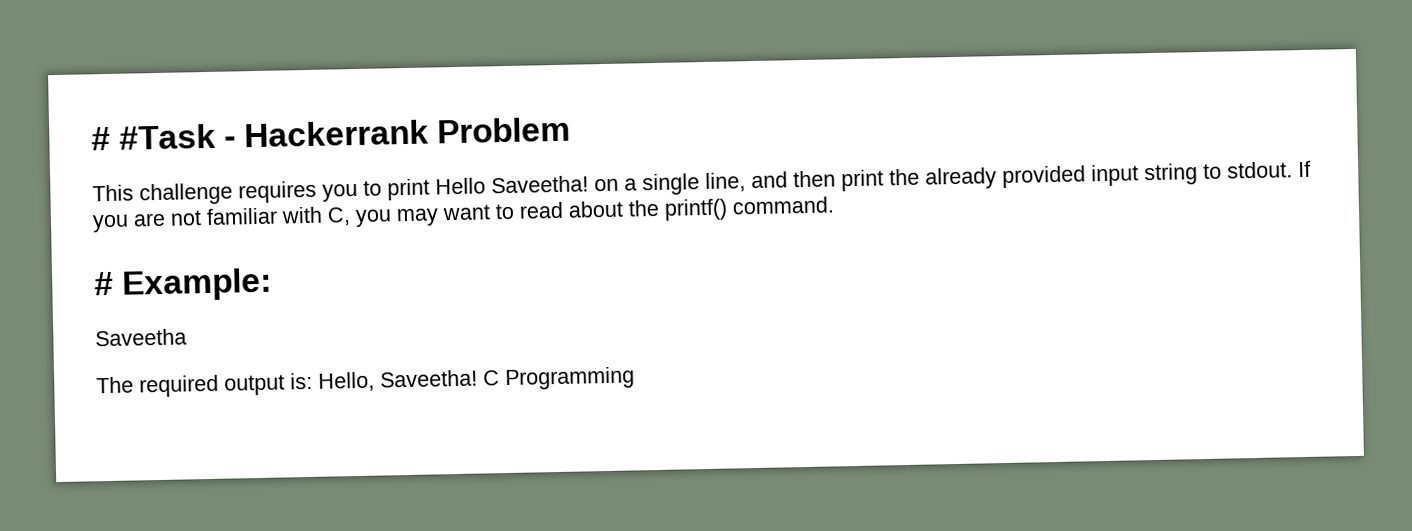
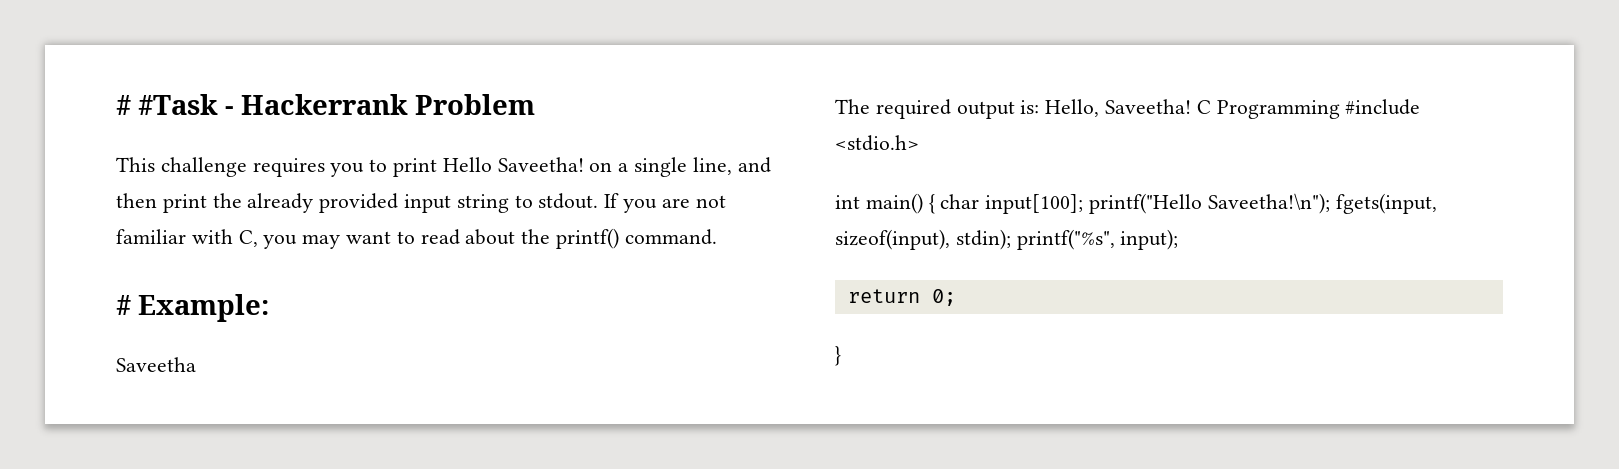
- C Programming
+ C Programming #include <stdio.h>
+ int main() { char input[100]; printf("Hello Saveetha!\n"); fgets(input, sizeof(input), stdin); printf("%s", input);
+ return 0;
+ }

